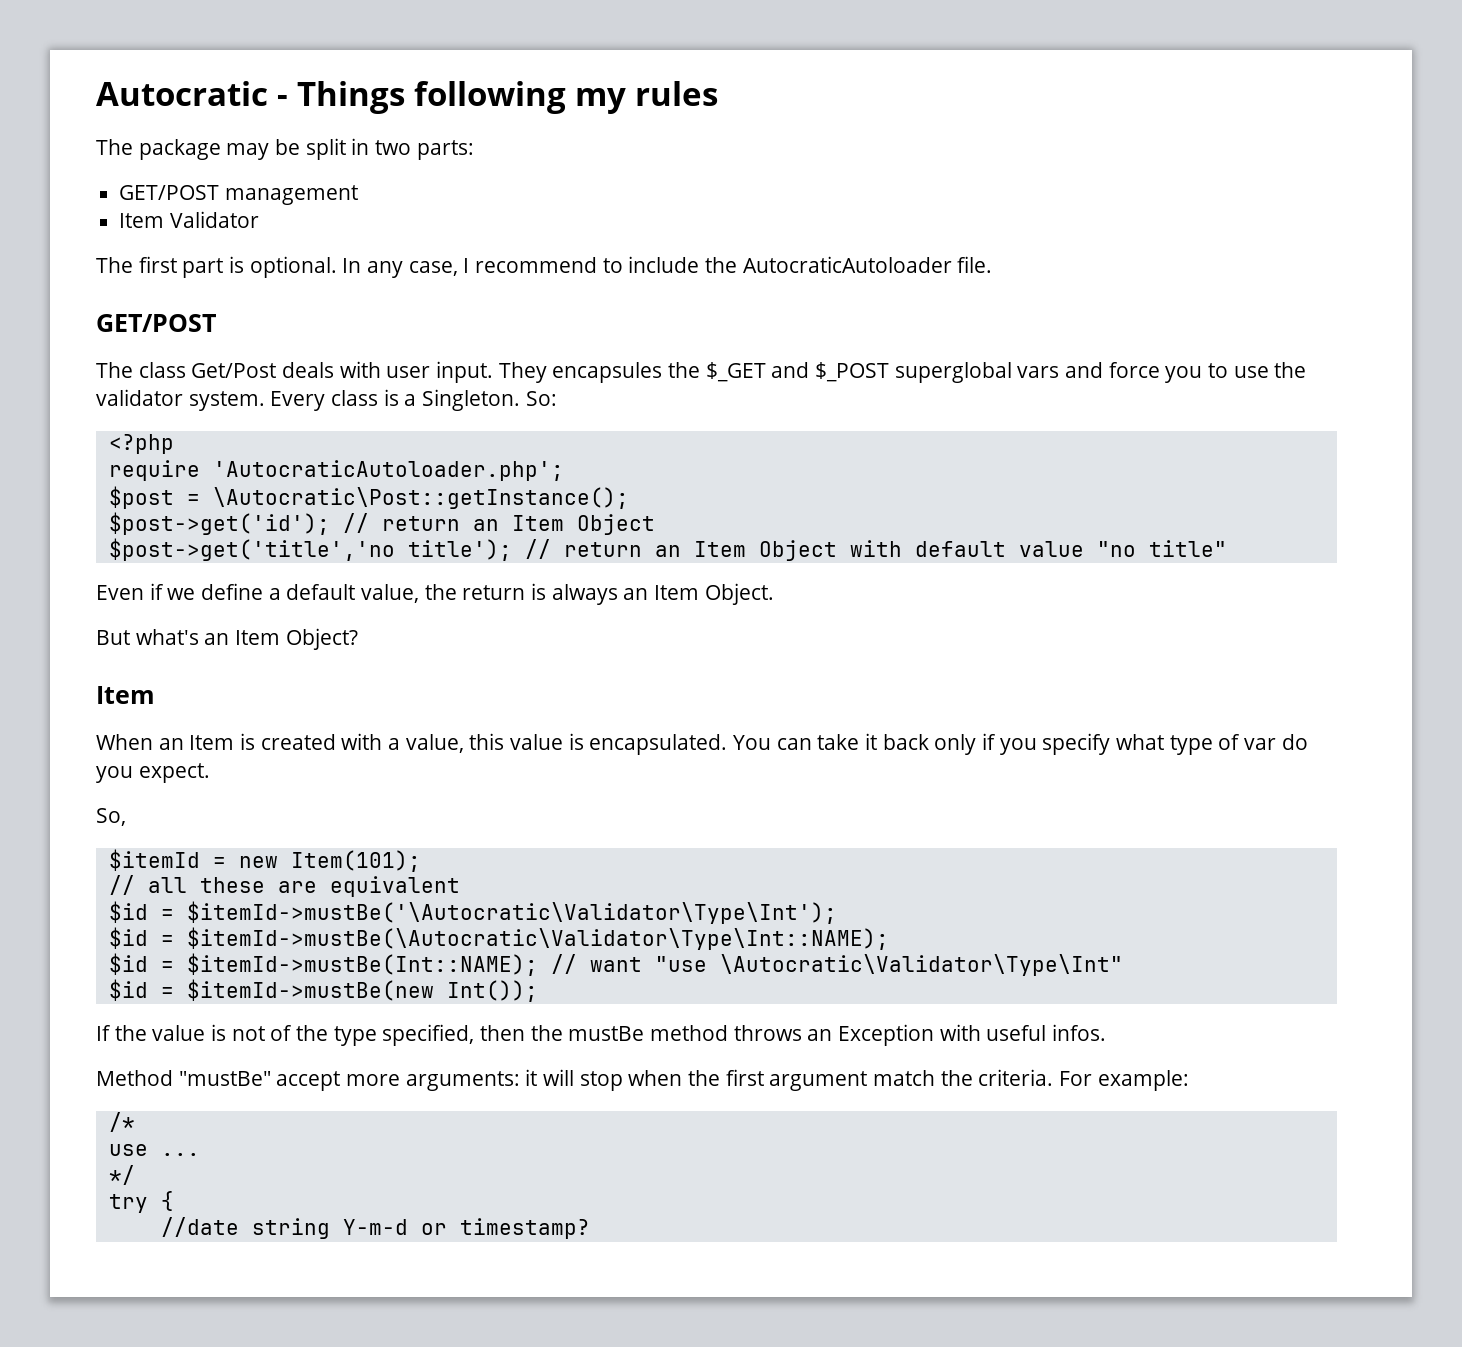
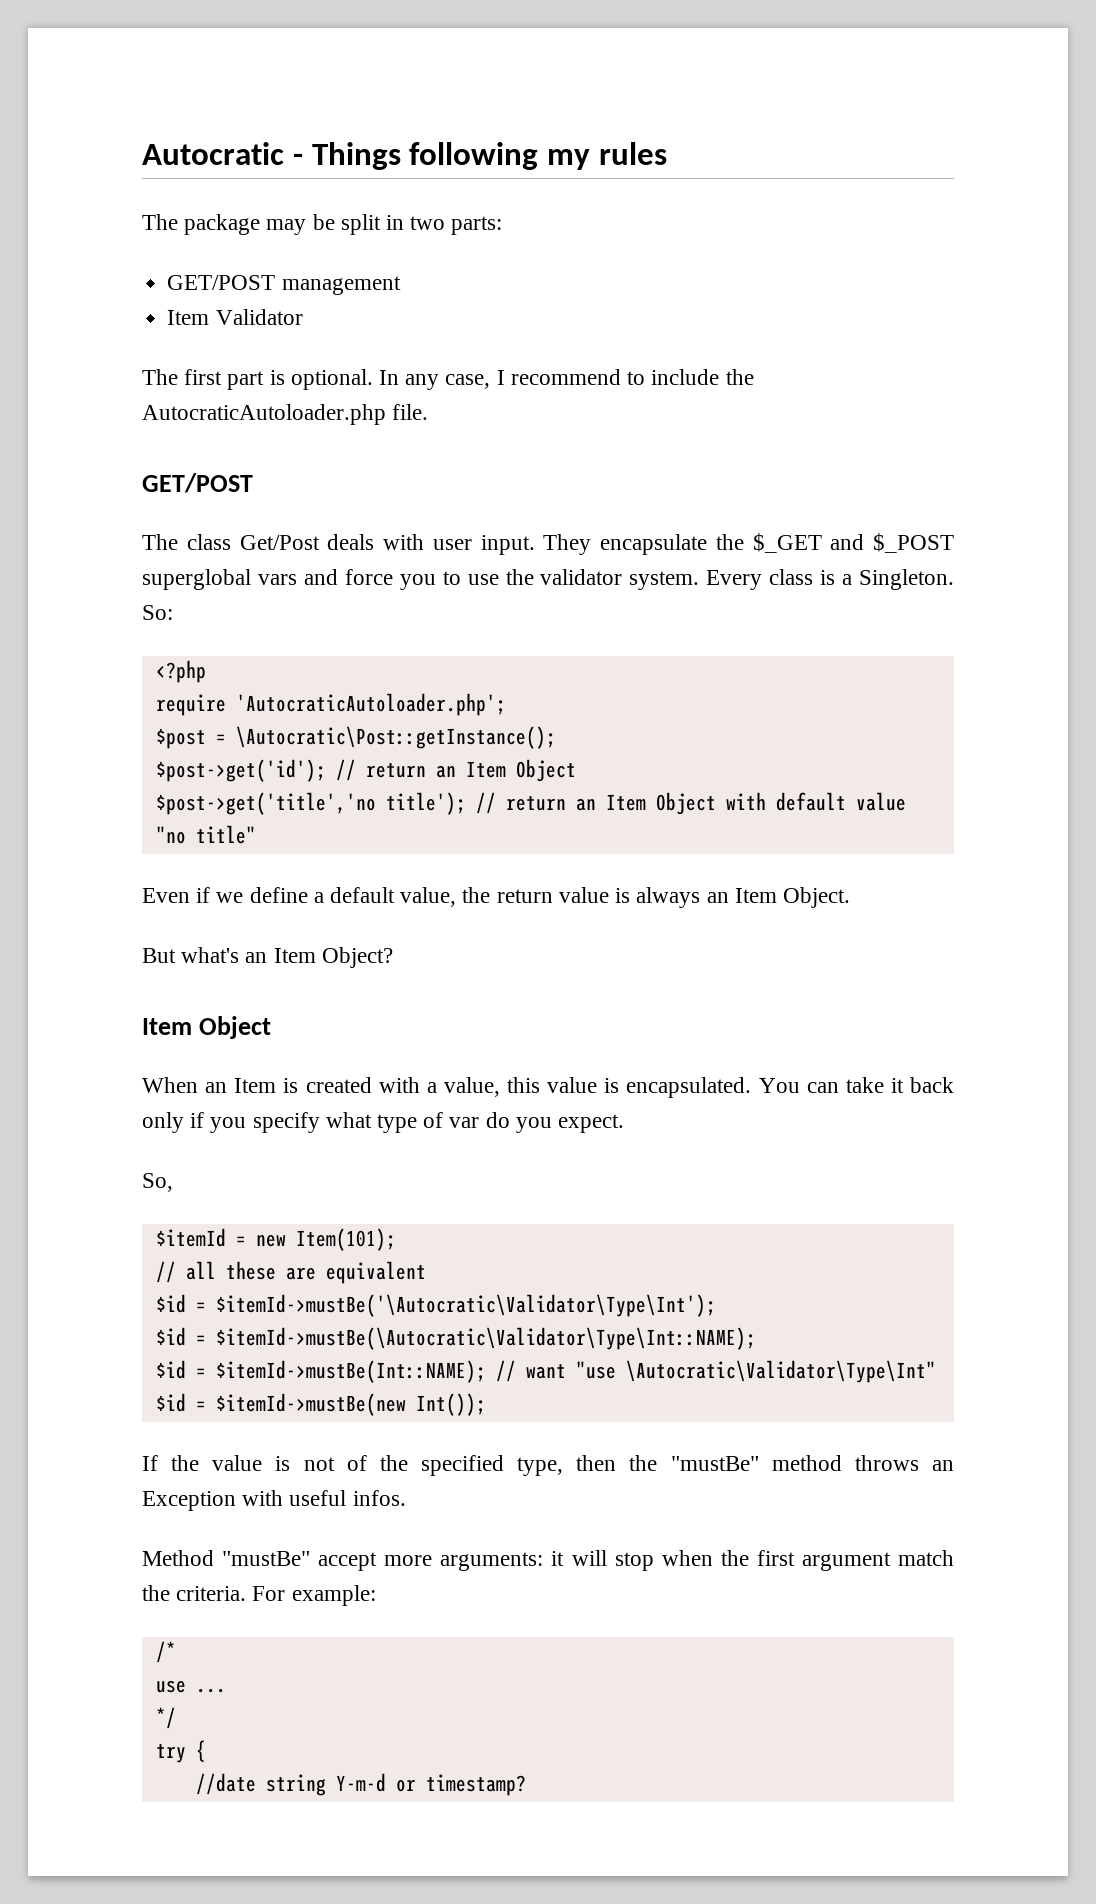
- In any case, I recommend to include the AutocraticAutoloader file.
+ In any case, I recommend to include the AutocraticAutoloader.php file.
- They encapsules the $_GET and $_POST superglobal vars and force you to use the validator system.
+ They encapsulate the $_GET and $_POST superglobal vars and force you to use the validator system.
- Even if we define a default value, the return is always an Item Object.
+ Even if we define a default value, the return value is always an Item Object.
  But what's an Item Object?
- Item
+ Item Object
- If the value is not of the type specified, then the mustBe method throws an Exception with useful infos.
+ If the value is not of the specified type, then the "mustBe" method throws an Exception with useful infos.

